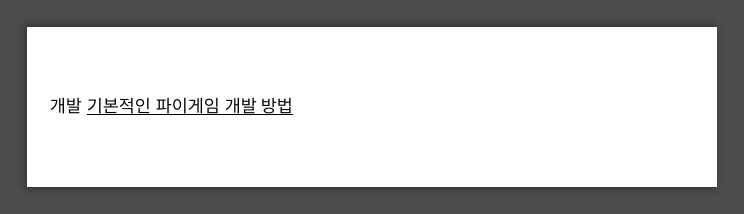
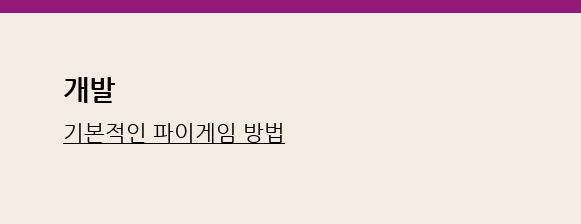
- 개발 기본적인 파이게임 개발 방법
+ 개발
+ 기본적인 파이게임 방법

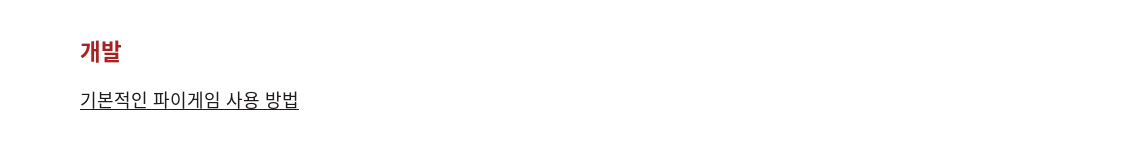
- 기본적인 파이게임 방법
+ 기본적인 파이게임 사용 방법

